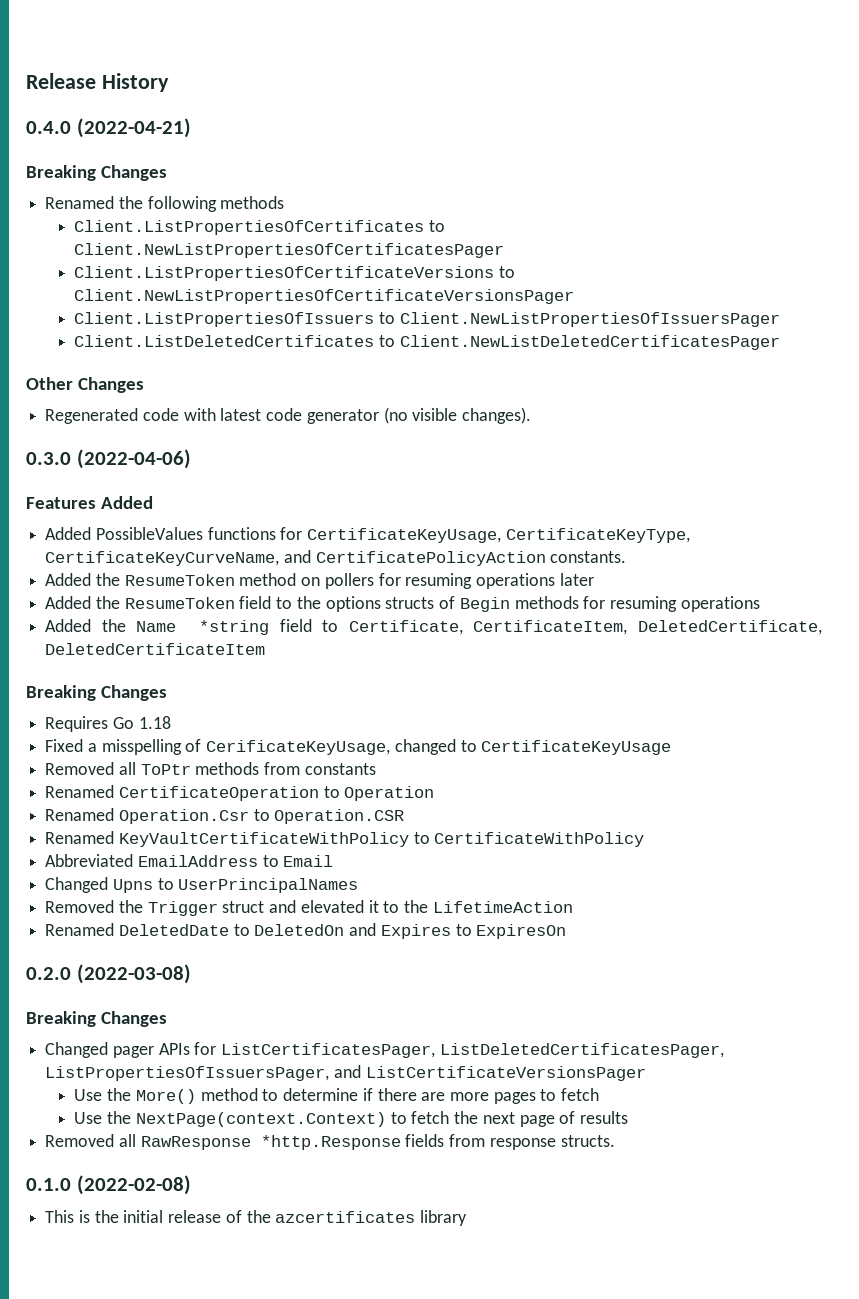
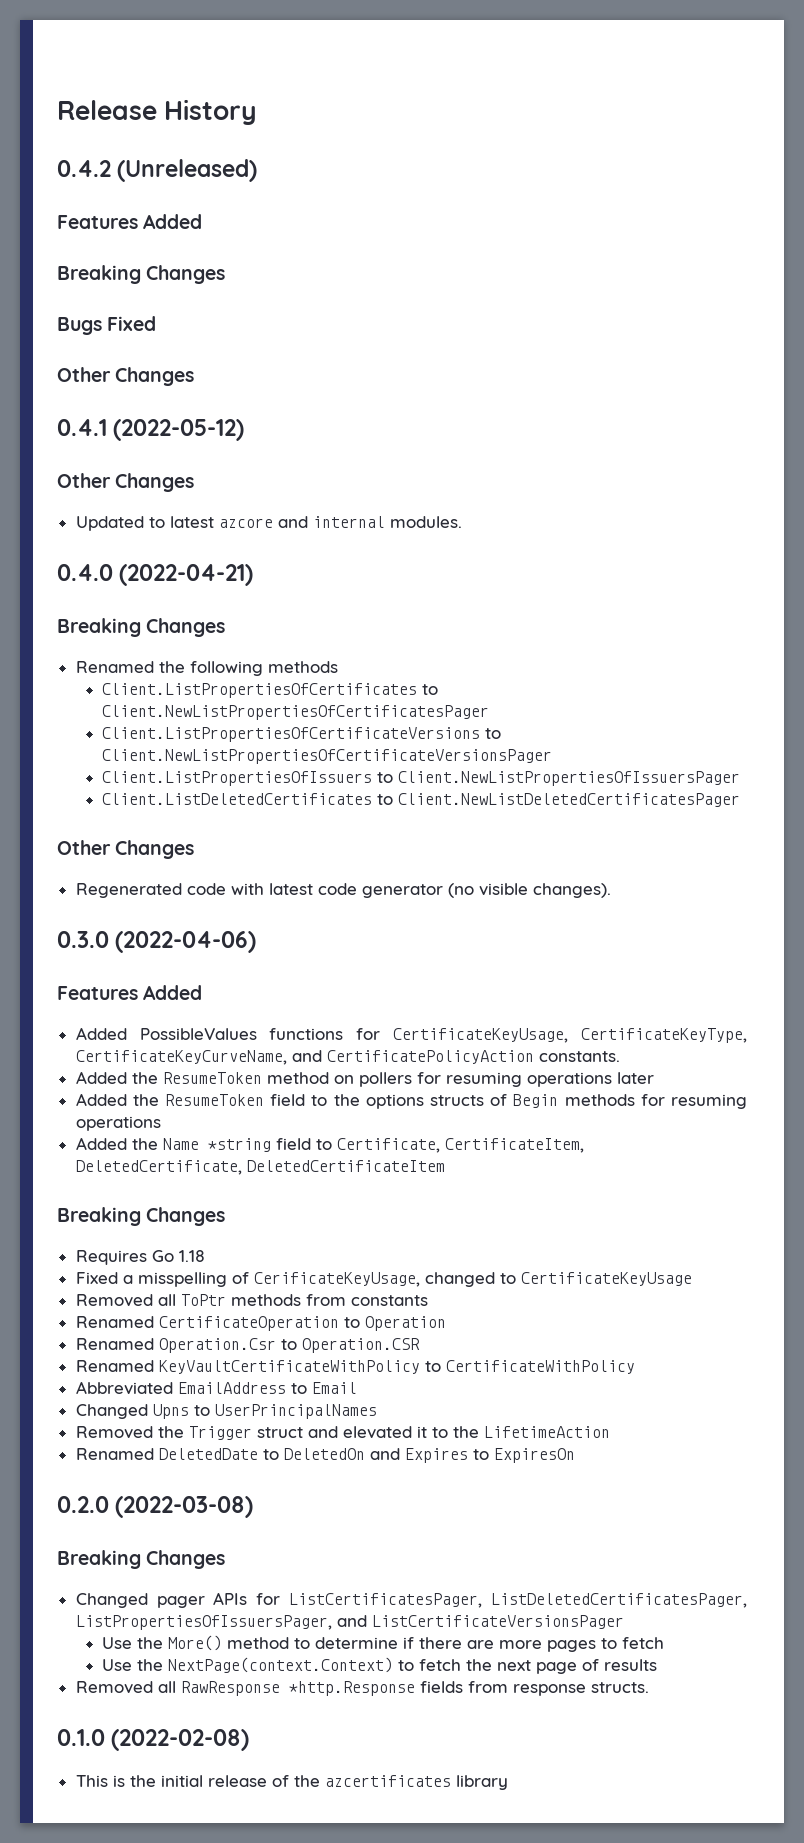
+ 0.4.2 (Unreleased)
+ Features Added
+ Breaking Changes
+ Bugs Fixed
+ Other Changes
+ 0.4.1 (2022-05-12)
+ Other Changes
+ Updated to latest azcore and internal modules.

